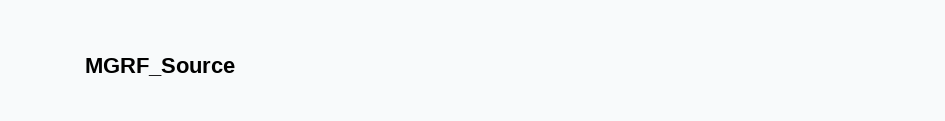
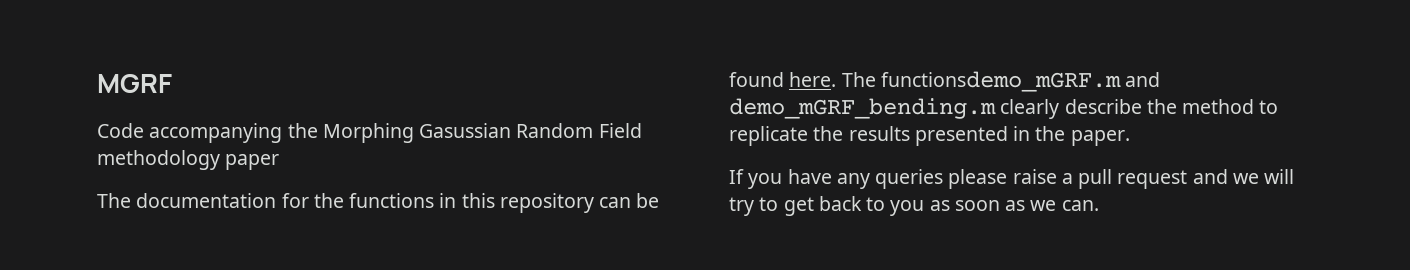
- MGRF_Source
+ MGRF
+ Code accompanying the Morphing Gasussian Random Field methodology paper
+ The documentation for the functions in this repository can be found here. The functionsdemo_mGRF.m and demo_mGRF_bending.m clearly describe the method to replicate the results presented in the paper.
+ If you have any queries please raise a pull request and we will try to get back to you as soon as we can.

